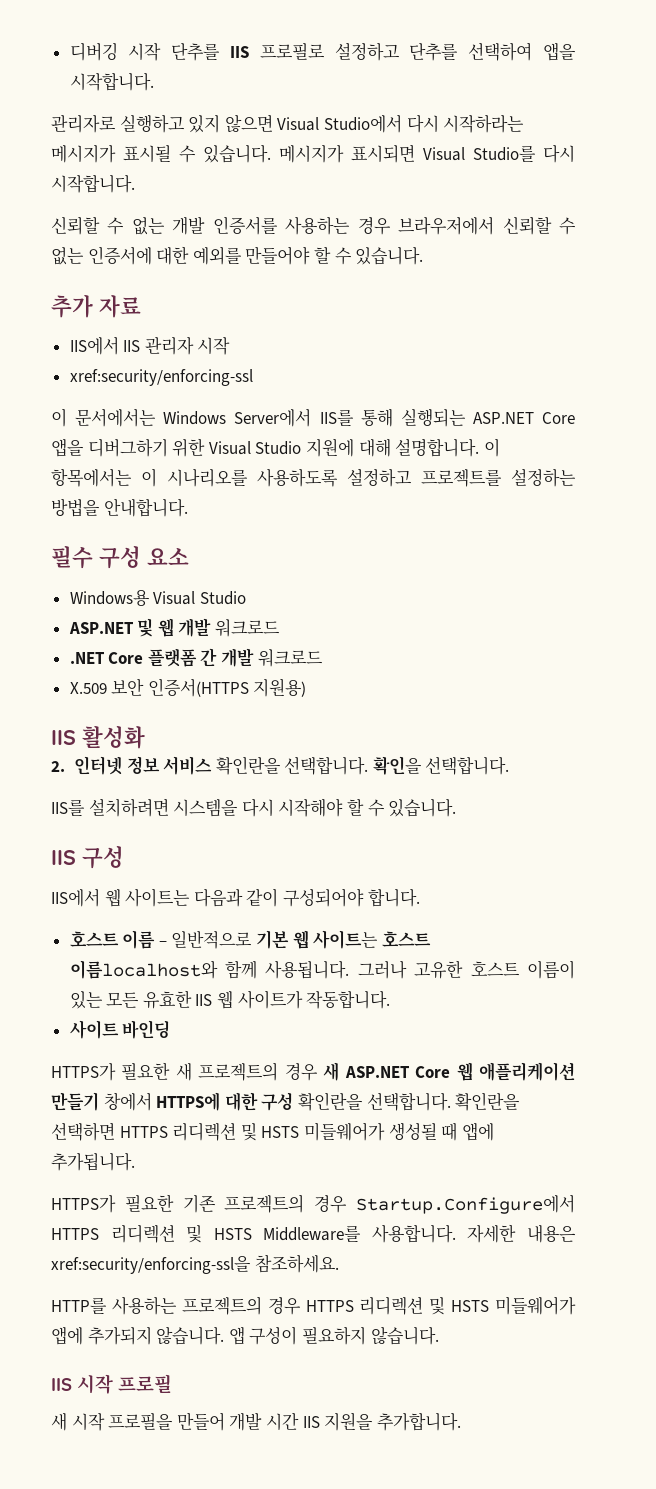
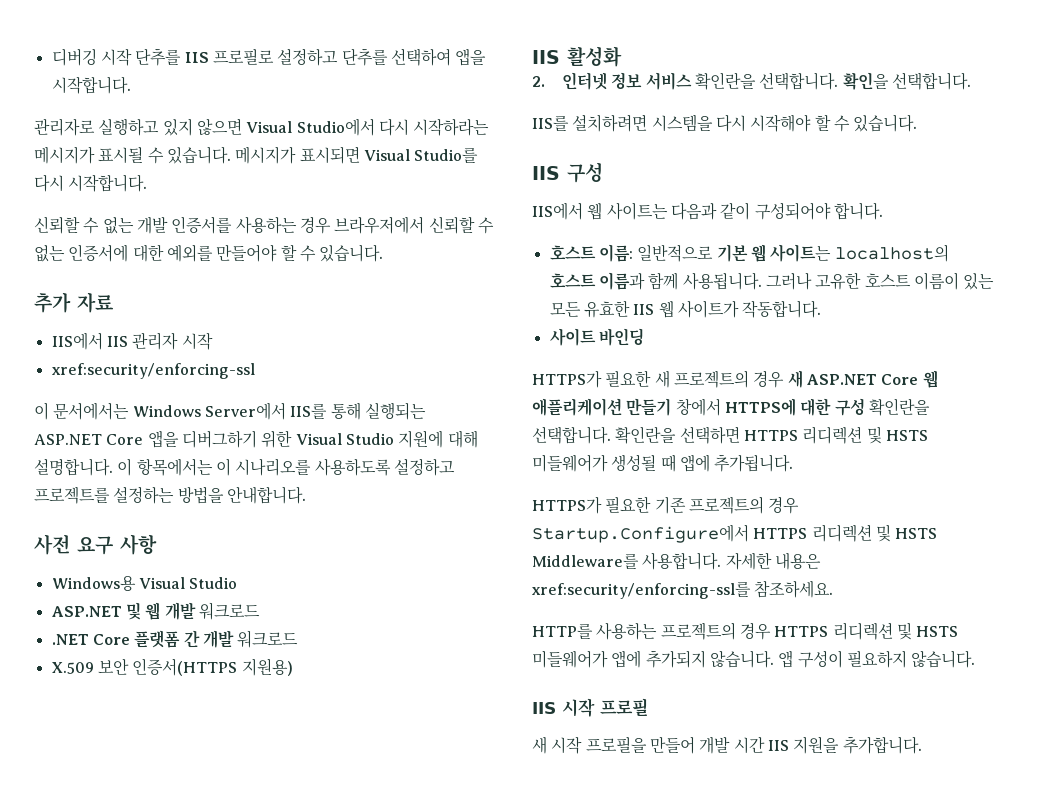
- 필수 구성 요소
+ 사전 요구 사항
- 호스트 이름 – 일반적으로 기본 웹 사이트는 호스트 이름localhost와 함께 사용됩니다.
+ 호스트 이름: 일반적으로 기본 웹 사이트는 localhost의 호스트 이름과 함께 사용됩니다.
- 자세한 내용은 xref:security/enforcing-ssl을 참조하세요.
+ 자세한 내용은 xref:security/enforcing-ssl를 참조하세요.

